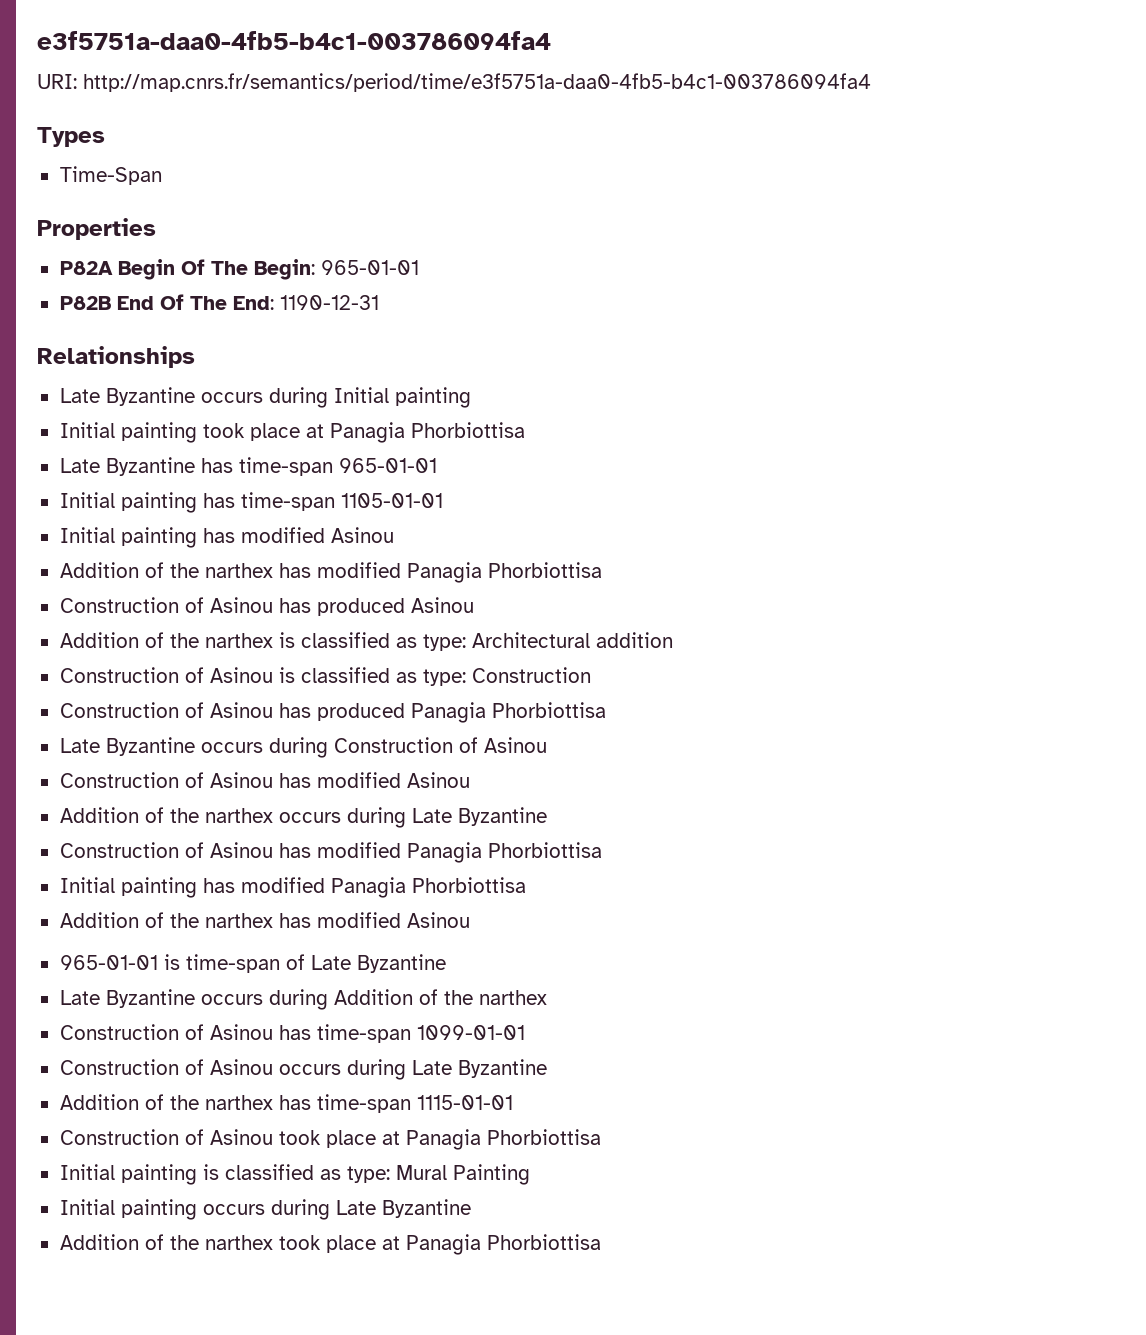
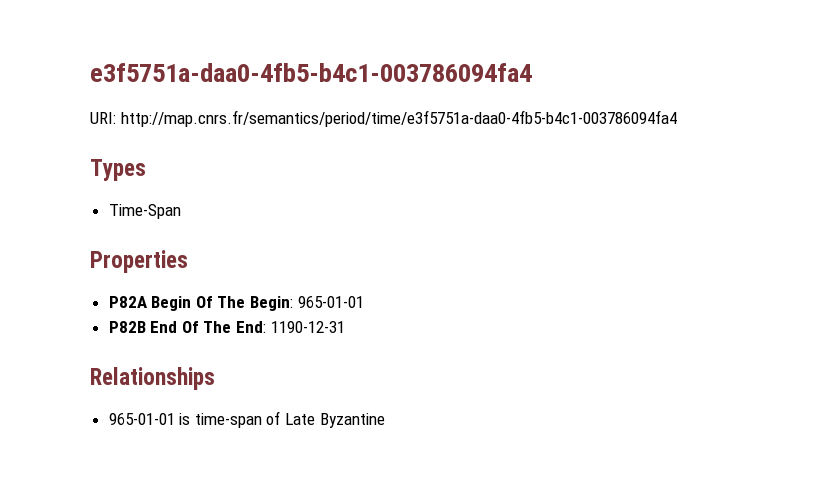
- Late Byzantine occurs during Initial painting
- Initial painting took place at Panagia Phorbiottisa
- Late Byzantine has time-span 965-01-01
- Initial painting has time-span 1105-01-01
- Initial painting has modified Asinou
- Addition of the narthex has modified Panagia Phorbiottisa
- Construction of Asinou has produced Asinou
- Addition of the narthex is classified as type: Architectural addition
- Construction of Asinou is classified as type: Construction
- Construction of Asinou has produced Panagia Phorbiottisa
- Late Byzantine occurs during Construction of Asinou
- Construction of Asinou has modified Asinou
- Addition of the narthex occurs during Late Byzantine
- Construction of Asinou has modified Panagia Phorbiottisa
- Initial painting has modified Panagia Phorbiottisa
- Addition of the narthex has modified Asinou
- Late Byzantine occurs during Addition of the narthex
- Construction of Asinou has time-span 1099-01-01
- Construction of Asinou occurs during Late Byzantine
- Addition of the narthex has time-span 1115-01-01
- Construction of Asinou took place at Panagia Phorbiottisa
- Initial painting is classified as type: Mural Painting
- Initial painting occurs during Late Byzantine
- Addition of the narthex took place at Panagia Phorbiottisa

